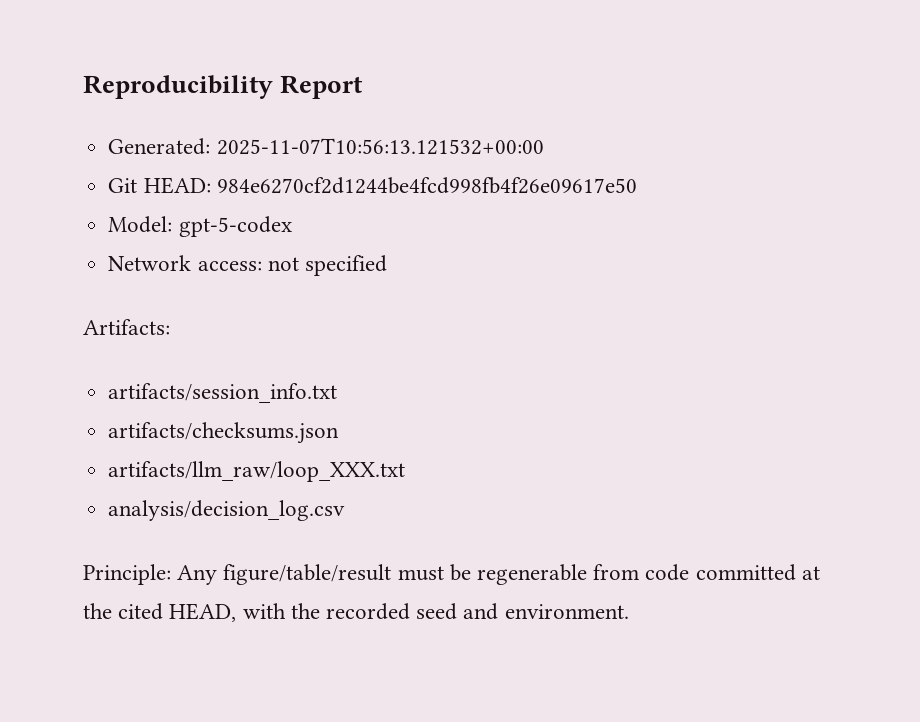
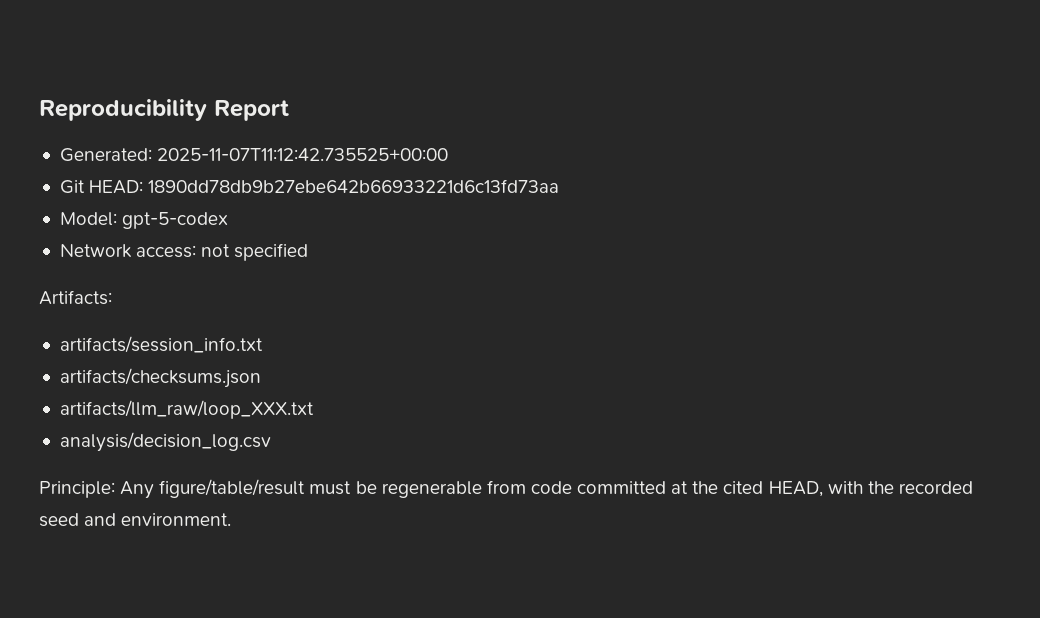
- Generated: 2025-11-07T10:56:13.121532+00:00
+ Generated: 2025-11-07T11:12:42.735525+00:00
- Git HEAD: 984e6270cf2d1244be4fcd998fb4f26e09617e50
+ Git HEAD: 1890dd78db9b27ebe642b66933221d6c13fd73aa

